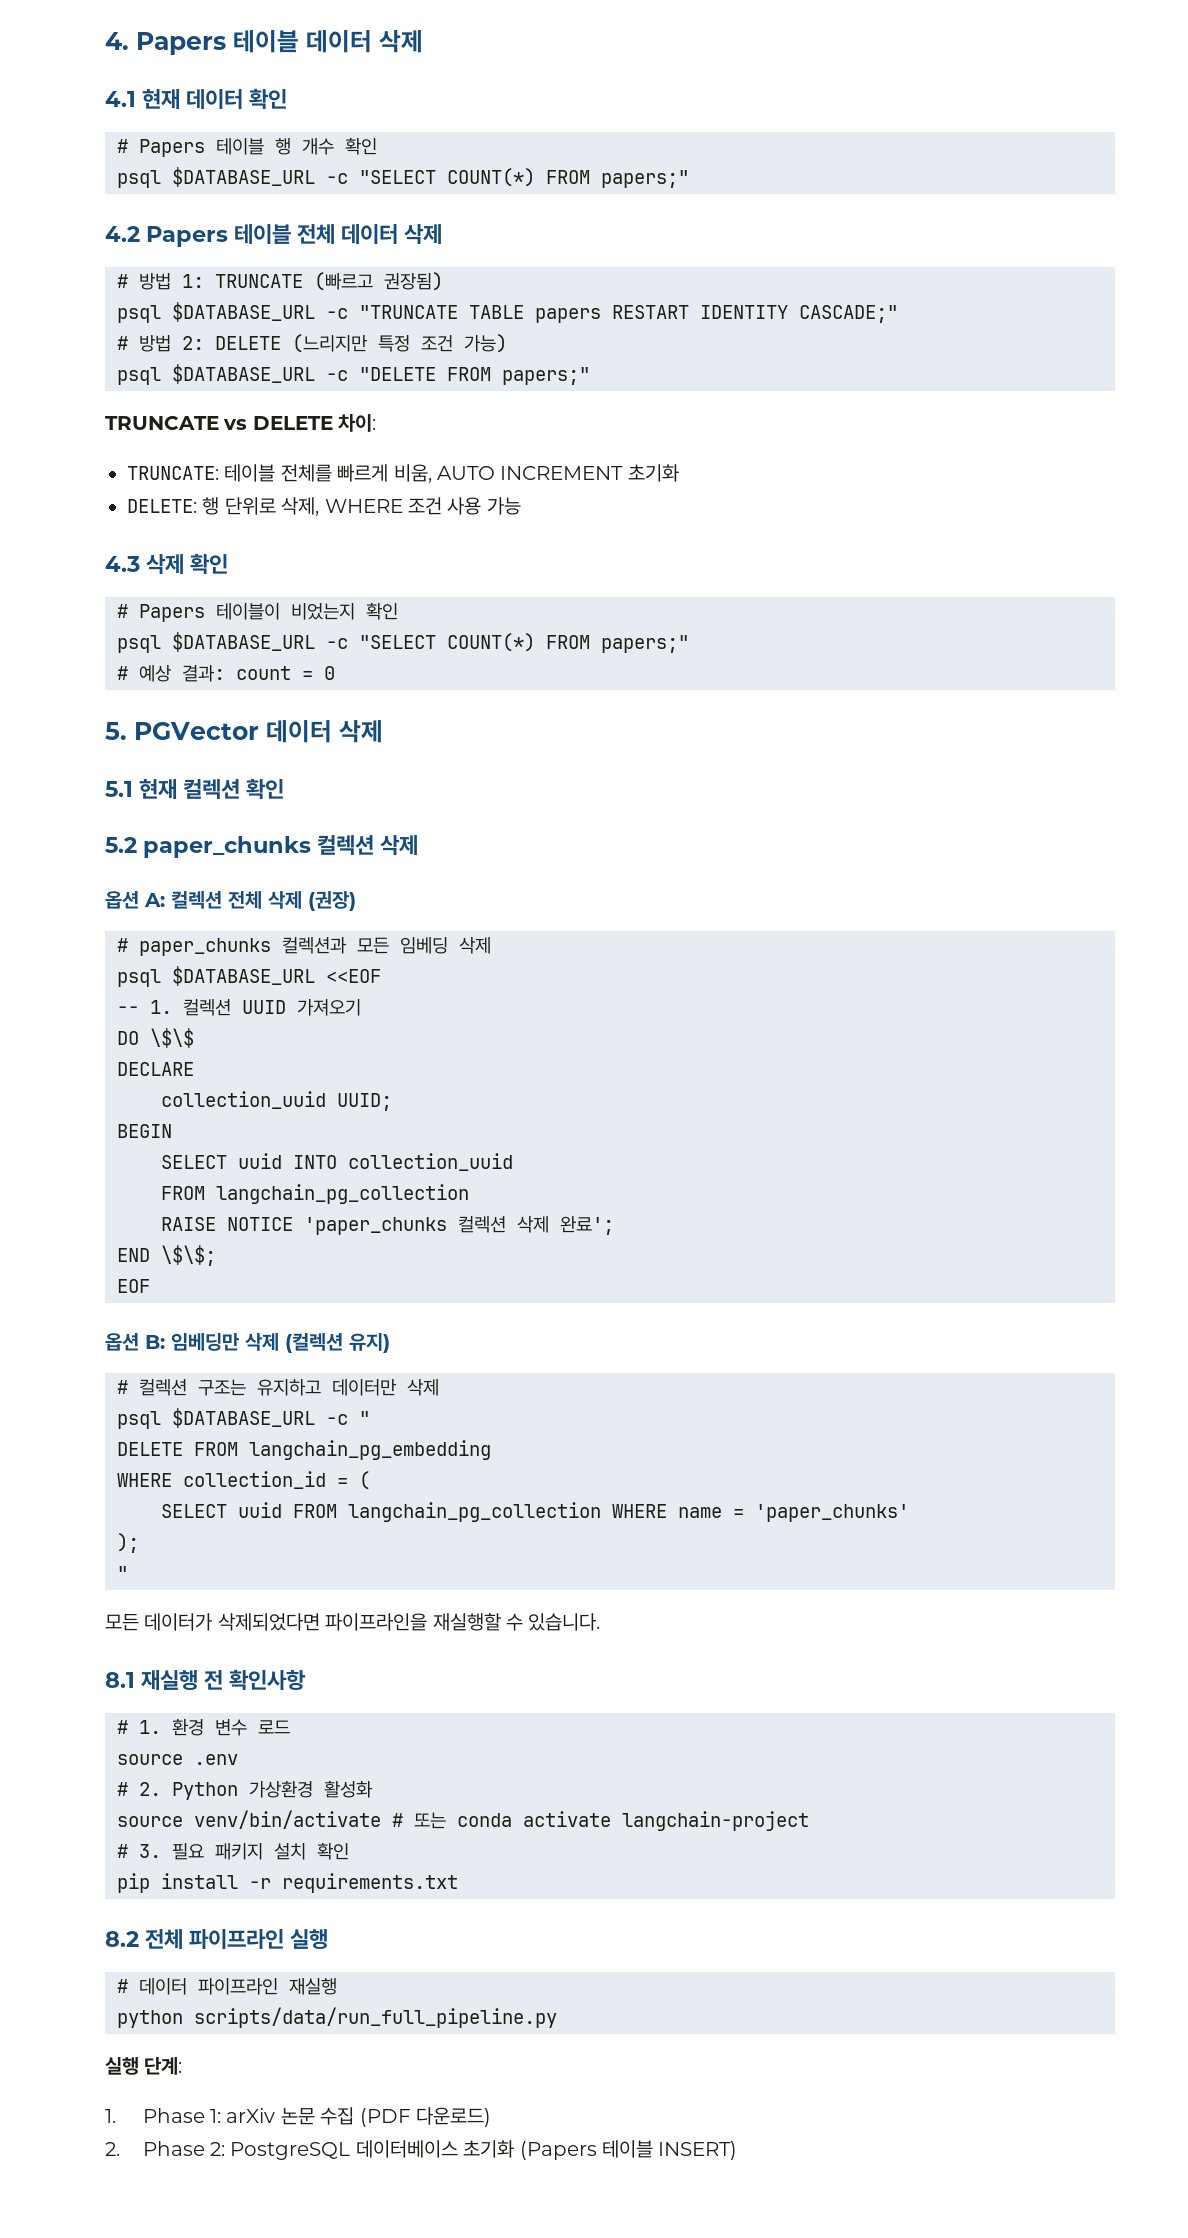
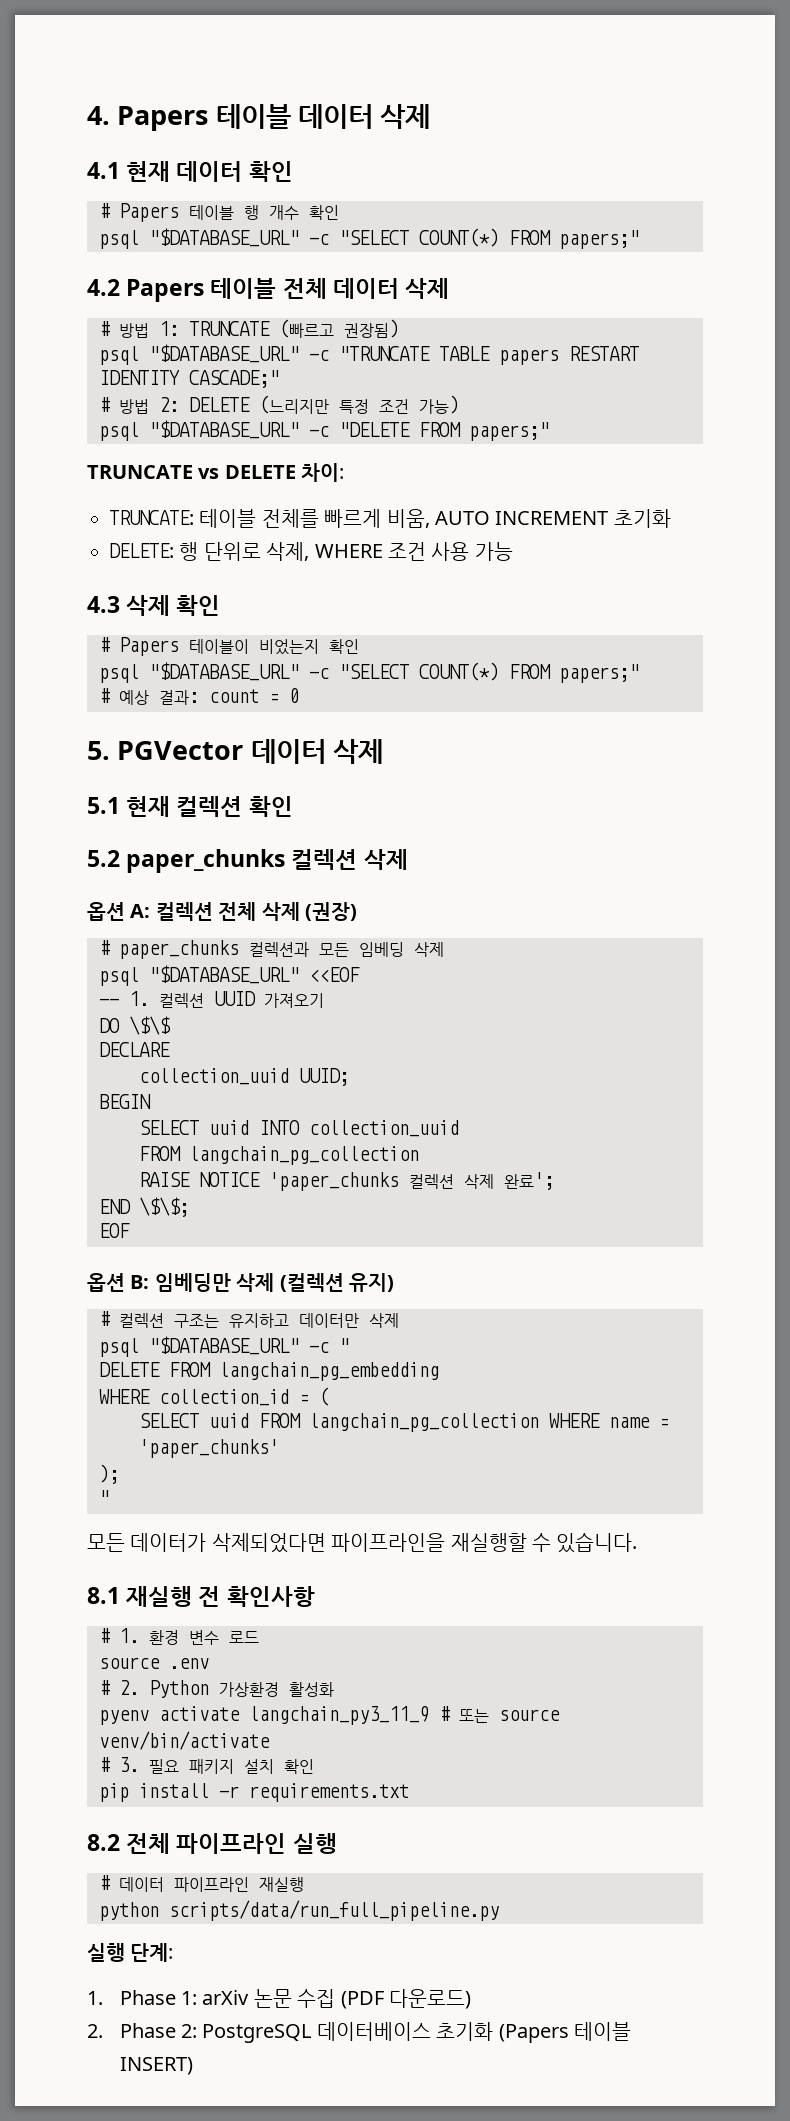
  # Papers 테이블 행 개수 확인
- psql $DATABASE_URL -c "SELECT COUNT(*) FROM papers;"
+ psql "$DATABASE_URL" -c "SELECT COUNT(*) FROM papers;"
- psql $DATABASE_URL -c "TRUNCATE TABLE papers RESTART IDENTITY CASCADE;"
+ psql "$DATABASE_URL" -c "TRUNCATE TABLE papers RESTART IDENTITY CASCADE;"
- psql $DATABASE_URL -c "DELETE FROM papers;"
+ psql "$DATABASE_URL" -c "DELETE FROM papers;"
  # Papers 테이블이 비었는지 확인
- psql $DATABASE_URL -c "SELECT COUNT(*) FROM papers;"
+ psql "$DATABASE_URL" -c "SELECT COUNT(*) FROM papers;"
- psql $DATABASE_URL <<EOF
+ psql "$DATABASE_URL" <<EOF
- psql $DATABASE_URL -c "
+ psql "$DATABASE_URL" -c "
- source venv/bin/activate # 또는 conda activate langchain-project
+ pyenv activate langchain_py3_11_9 # 또는 source venv/bin/activate

